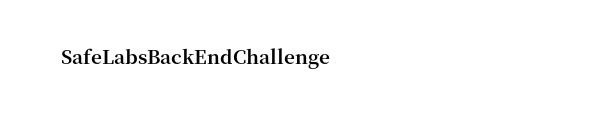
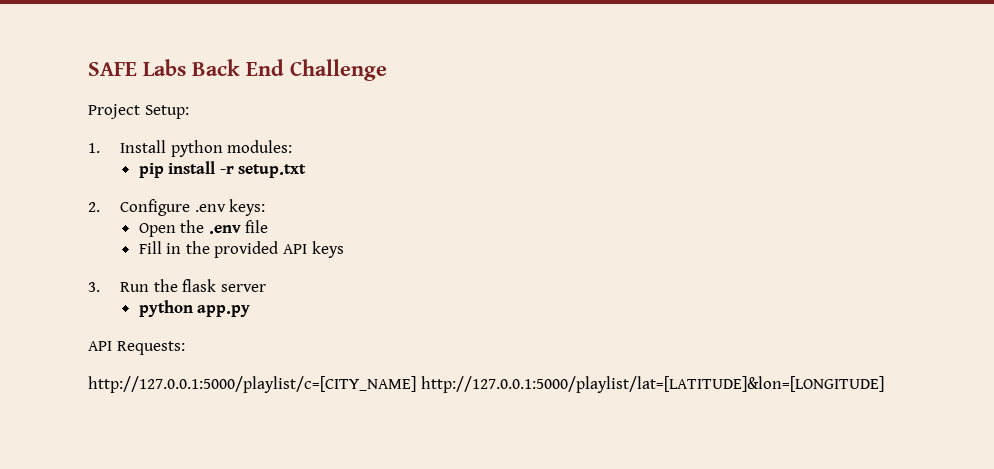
- SafeLabsBackEndChallenge
+ SAFE Labs Back End Challenge
+ Project Setup:
+ 1. Install python modules:
+ pip install -r setup.txt
+ 2. Configure .env keys:
+ Open the .env file
+ Fill in the provided API keys
+ 3. Run the flask server
+ python app.py
+ API Requests:
+ http://127.0.0.1:5000/playlist/c=[CITY_NAME] http://127.0.0.1:5000/playlist/lat=[LATITUDE]&lon=[LONGITUDE]

